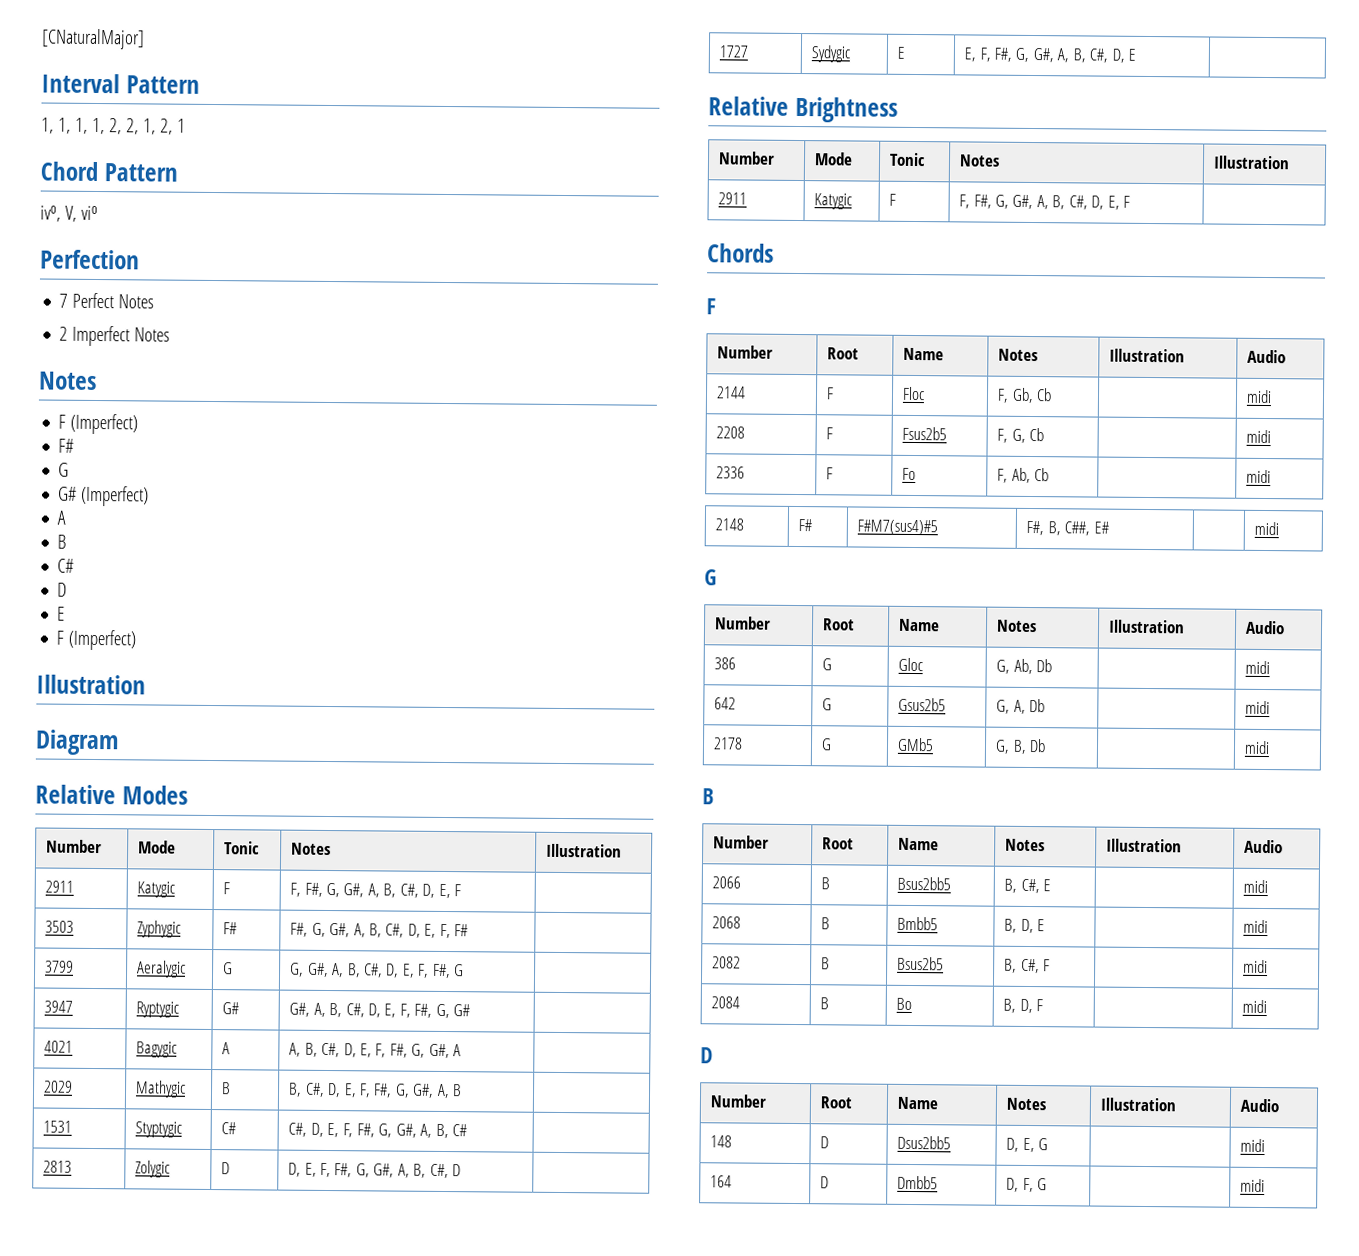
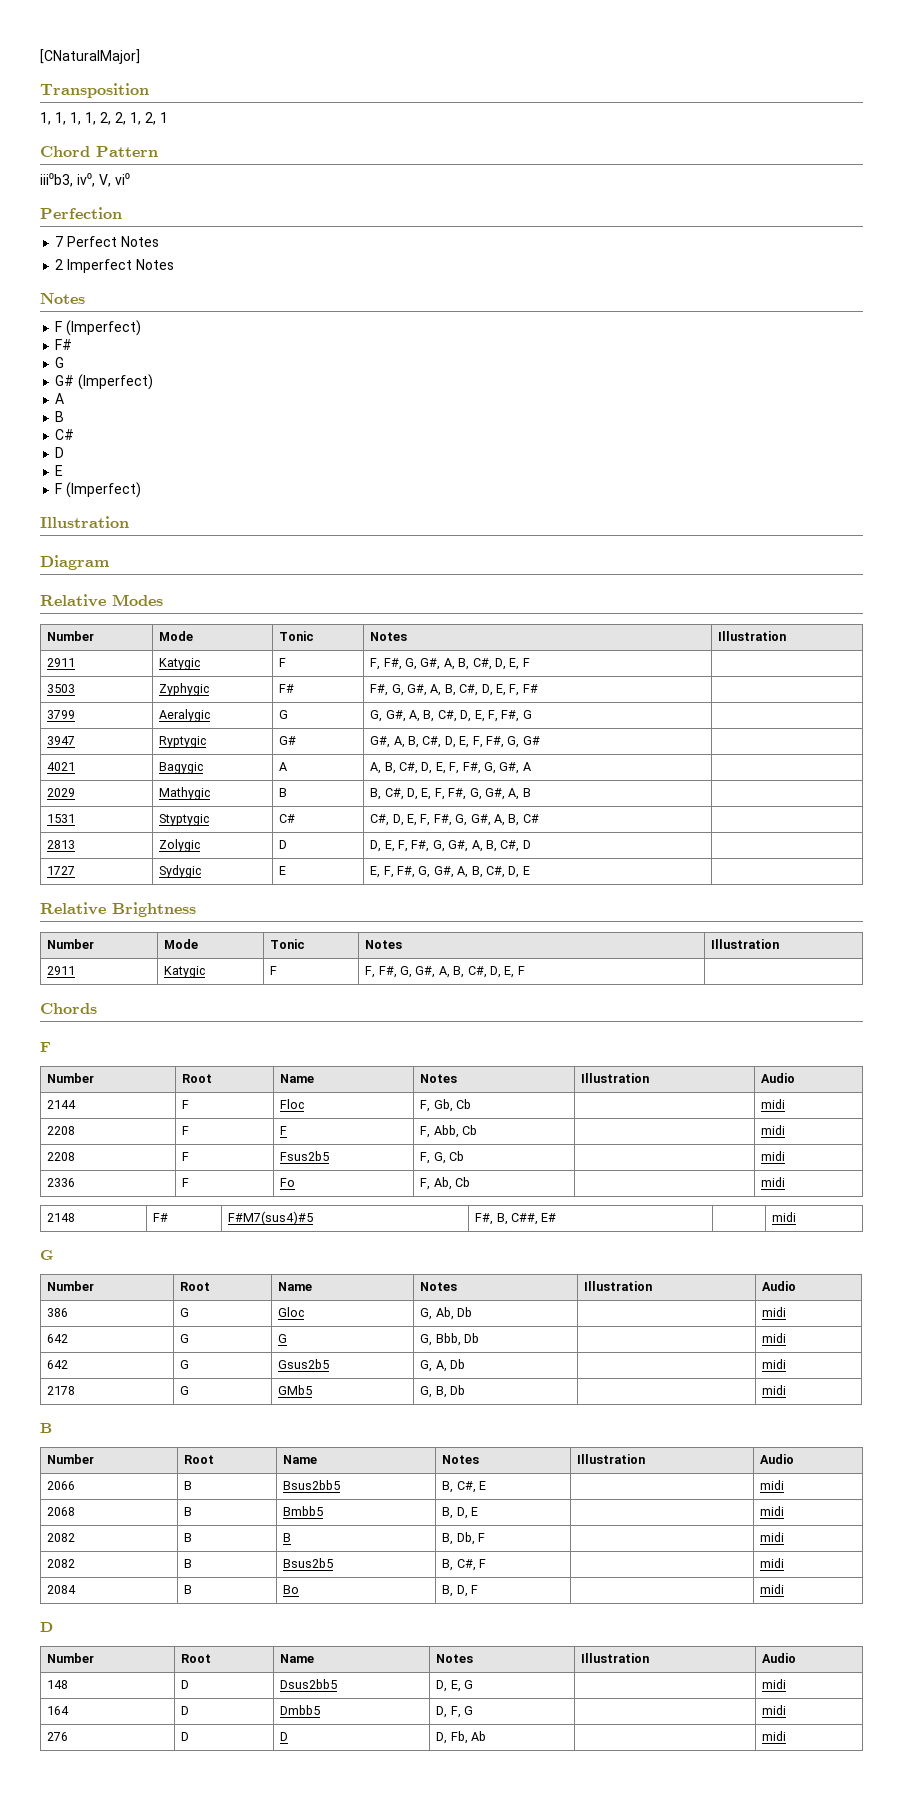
- Interval Pattern
+ Transposition
- iv⁰, V, vi⁰
+ iii⁰b3, iv⁰, V, vi⁰
+ 2208 | F | F | F, Abb, Cb | | midi
+ 642 | G | G | G, Bbb, Db | | midi
+ 2082 | B | B | B, Db, F | | midi
+ 276 | D | D | D, Fb, Ab | | midi

